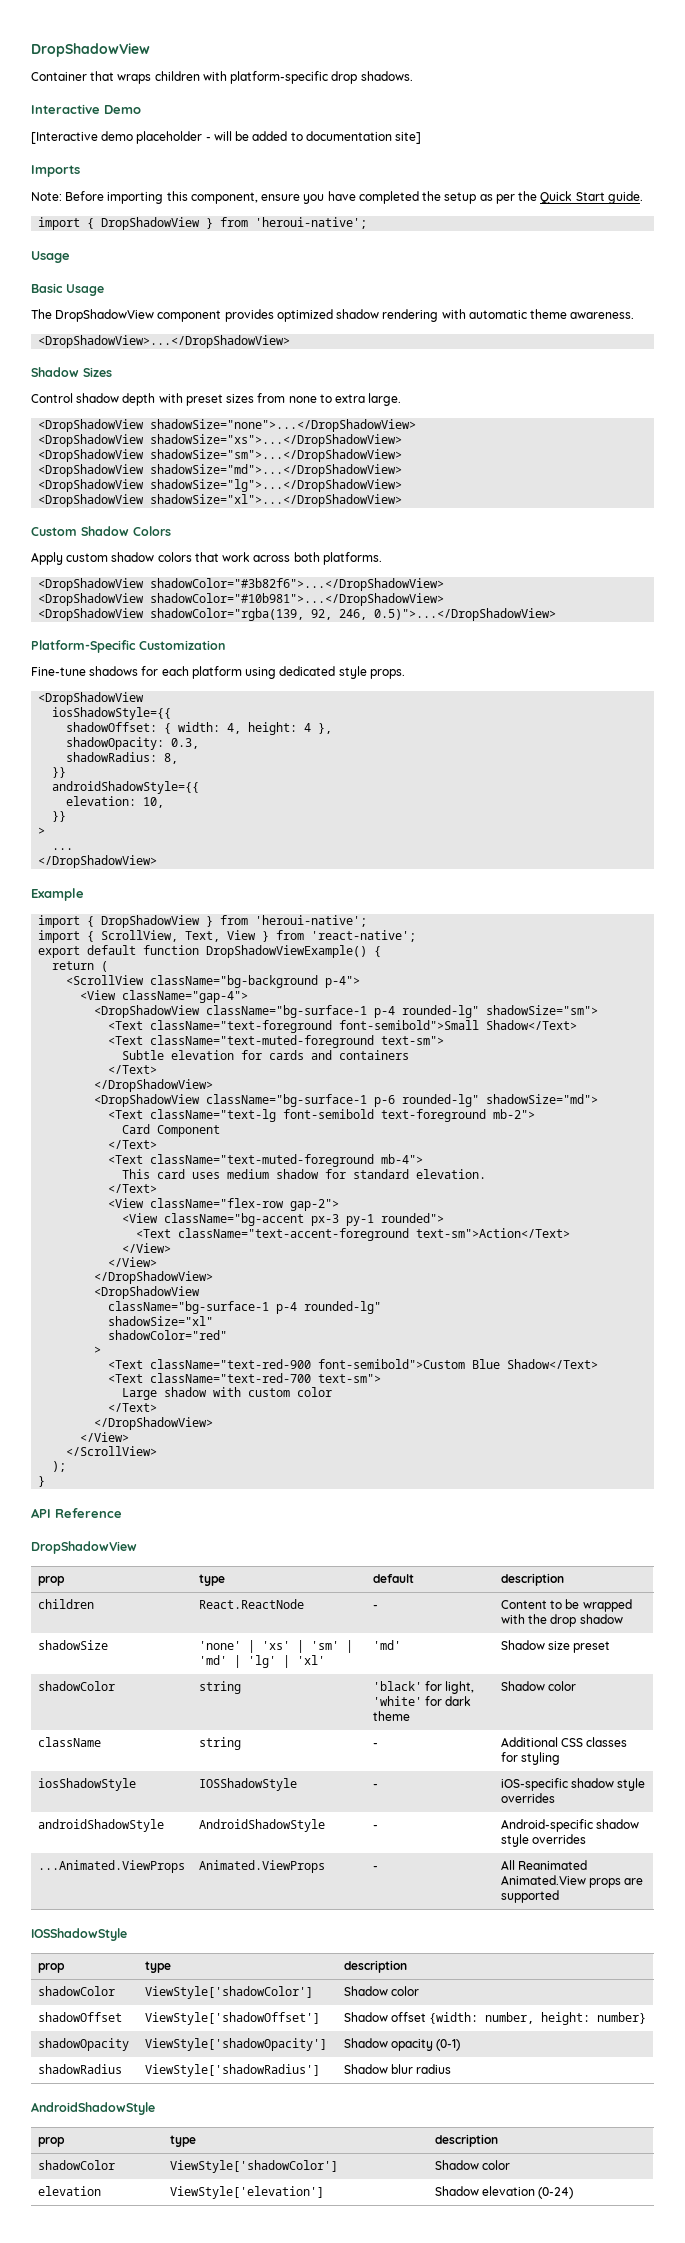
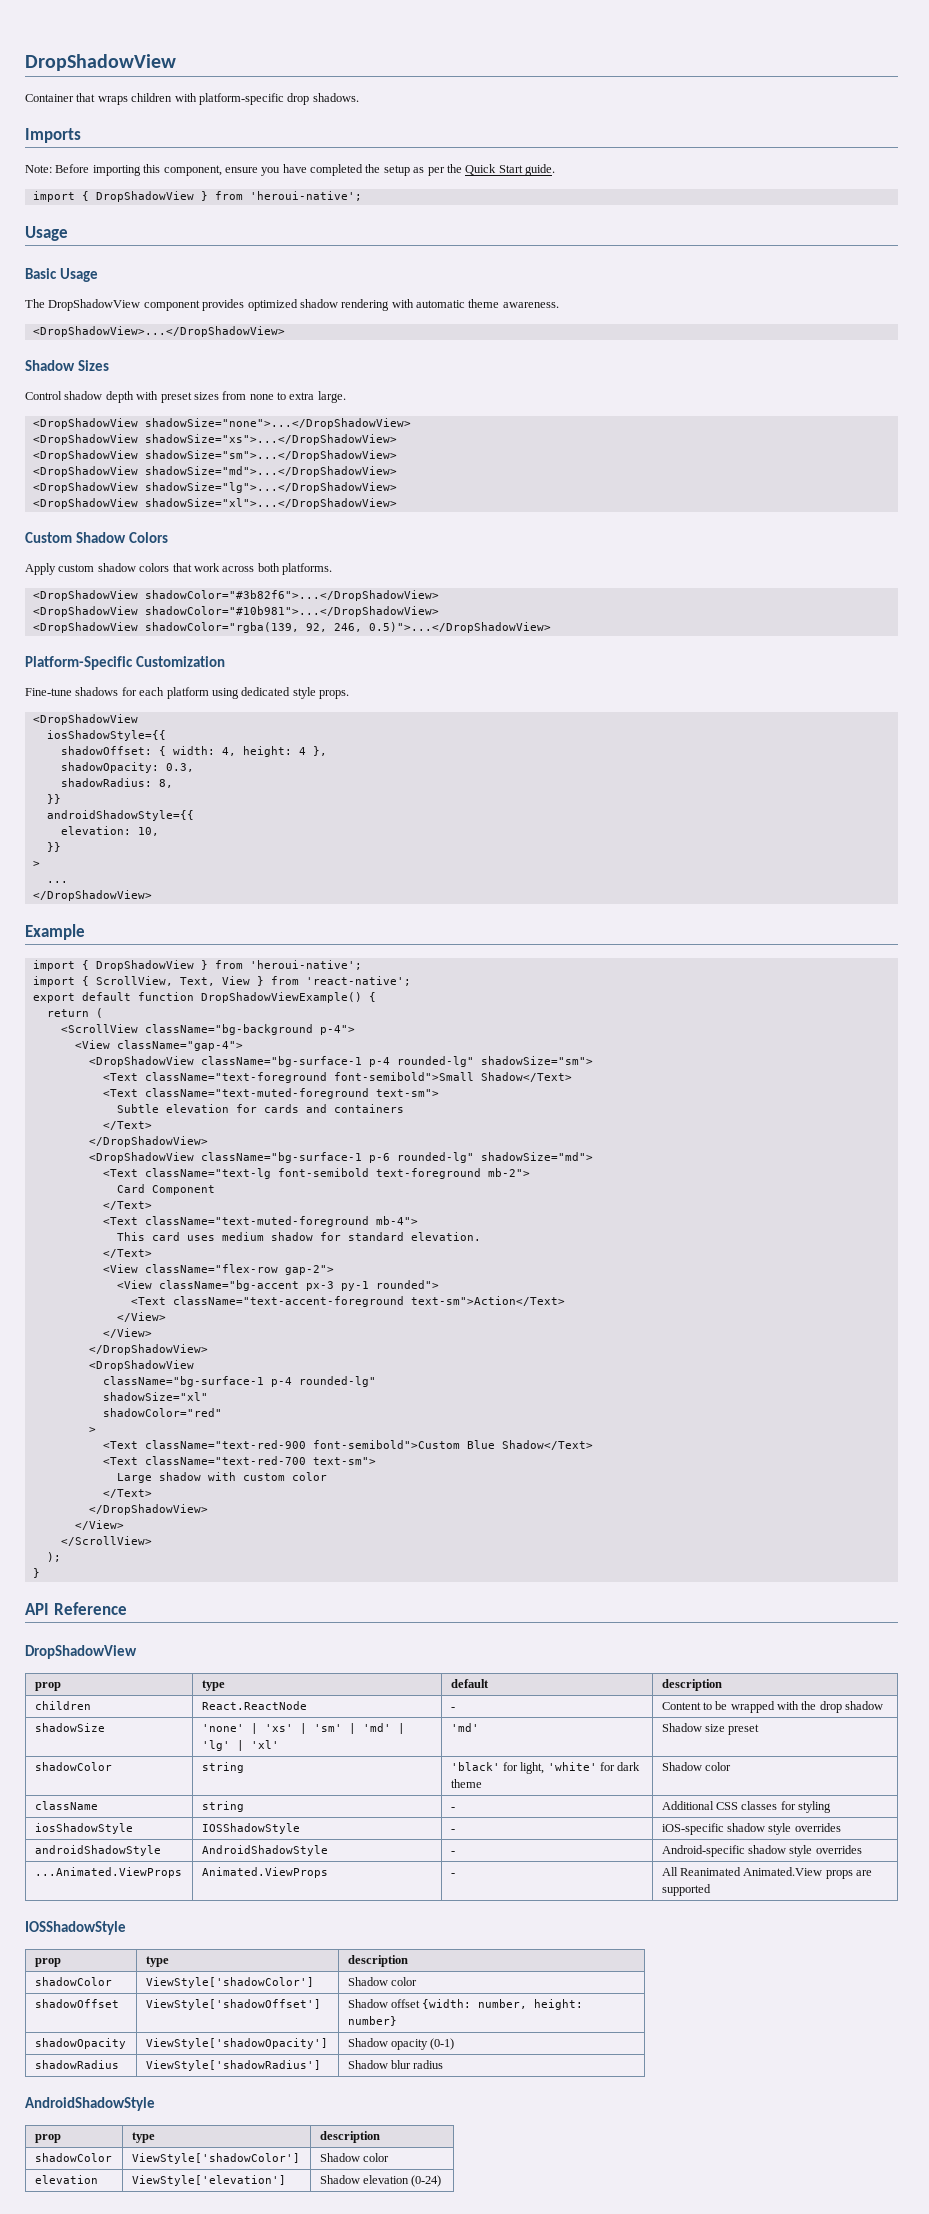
- Interactive Demo
- [Interactive demo placeholder - will be added to documentation site]

